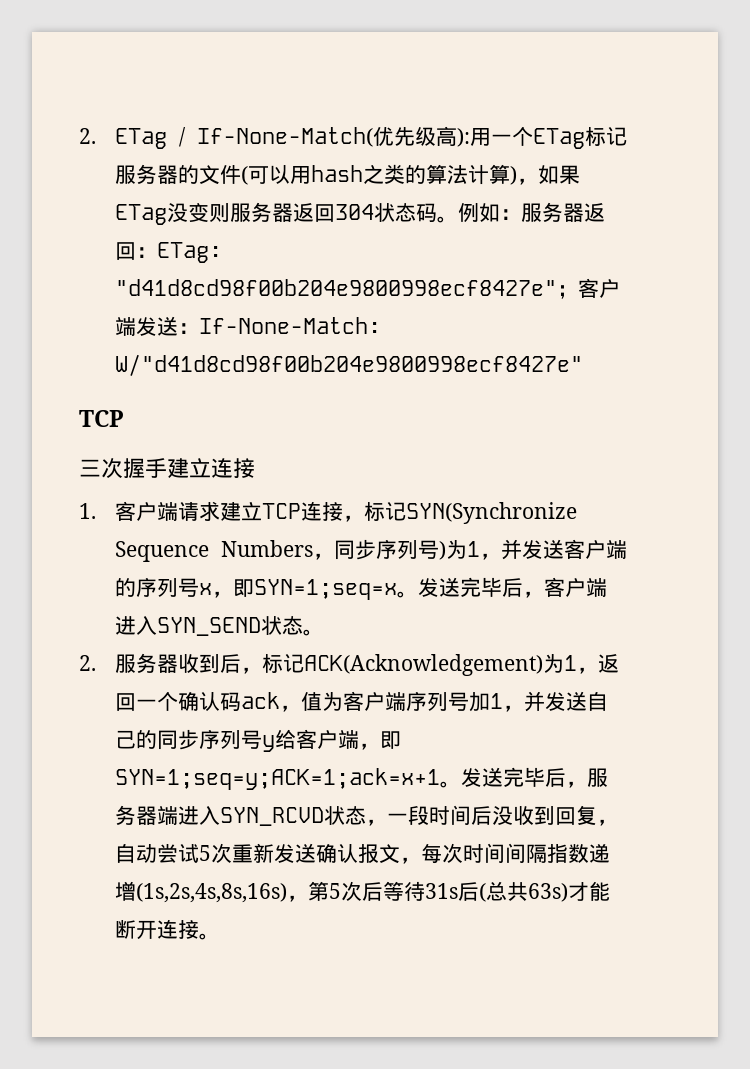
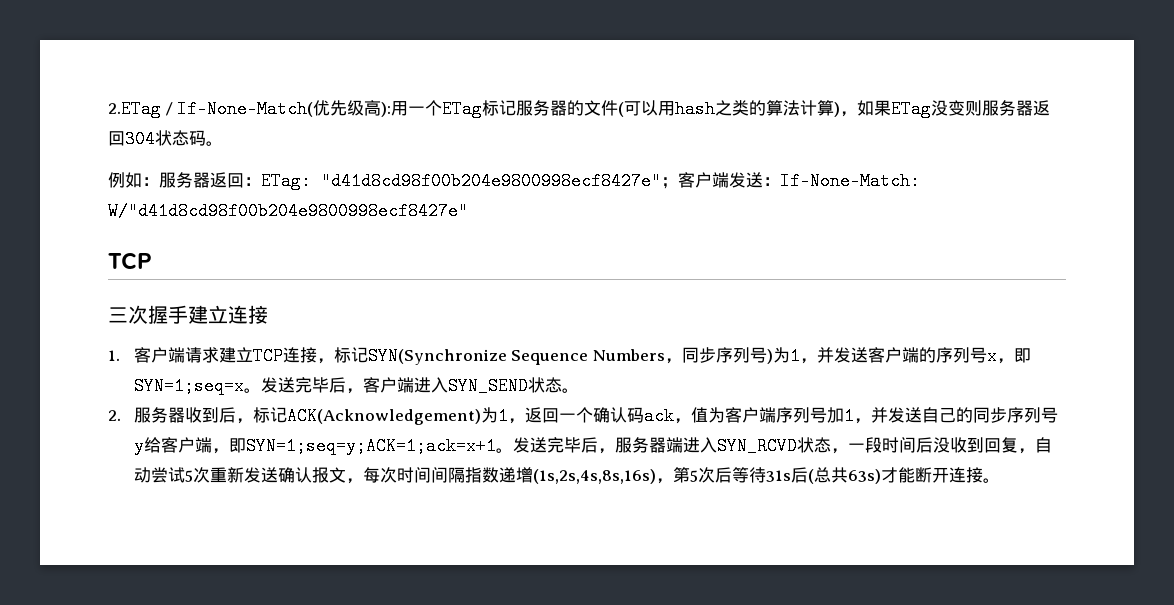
- 2. ETag / If-None-Match(优先级高):用一个ETag标记服务器的文件(可以用hash之类的算法计算)，如果ETag没变则服务器返回304状态码。例如：服务器返回：ETag: "d41d8cd98f00b204e9800998ecf8427e"；客户端发送：If-None-Match: W/"d41d8cd98f00b204e9800998ecf8427e"
+ 2.ETag / If-None-Match(优先级高):用一个ETag标记服务器的文件(可以用hash之类的算法计算)，如果ETag没变则服务器返回304状态码。
+ 例如：服务器返回：ETag: "d41d8cd98f00b204e9800998ecf8427e"；客户端发送：If-None-Match: W/"d41d8cd98f00b204e9800998ecf8427e"

